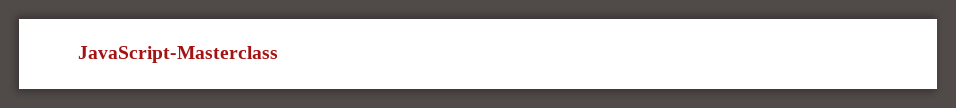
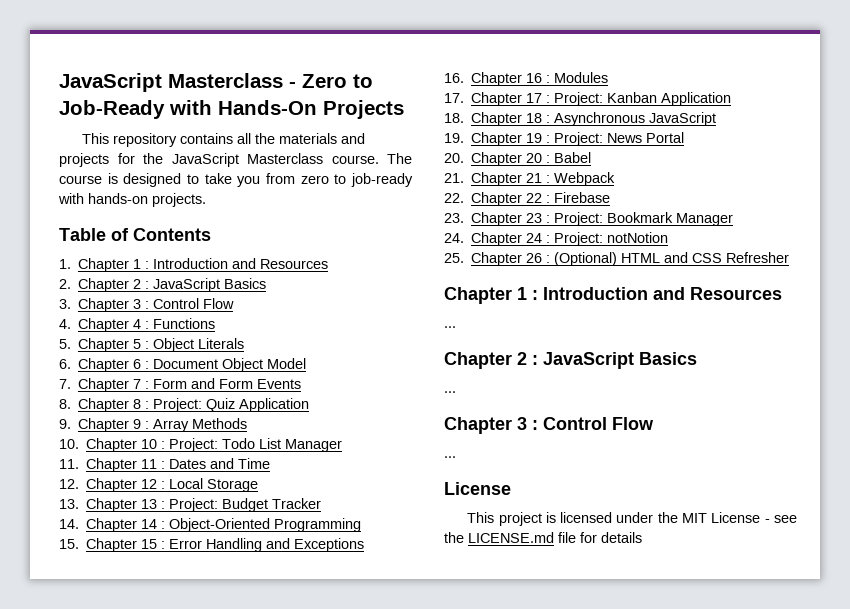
- JavaScript-Masterclass
+ JavaScript Masterclass - Zero to Job-Ready with Hands-On Projects
+ This repository contains all the materials and projects for the JavaScript Masterclass course. The course is designed to take you from zero to job-ready with hands-on projects.
+ Table of Contents
+ 1. Chapter 1 : Introduction and Resources
+ 2. Chapter 2 : JavaScript Basics
+ 3. Chapter 3 : Control Flow
+ 4. Chapter 4 : Functions
+ 5. Chapter 5 : Object Literals
+ 6. Chapter 6 : Document Object Model
+ 7. Chapter 7 : Form and Form Events
+ 8. Chapter 8 : Project: Quiz Application
+ 9. Chapter 9 : Array Methods
+ 10. Chapter 10 : Project: Todo List Manager
+ 11. Chapter 11 : Dates and Time
+ 12. Chapter 12 : Local Storage
+ 13. Chapter 13 : Project: Budget Tracker
+ 14. Chapter 14 : Object-Oriented Programming
+ 15. Chapter 15 : Error Handling and Exceptions
+ 16. Chapter 16 : Modules
+ 17. Chapter 17 : Project: Kanban Application
+ 18. Chapter 18 : Asynchronous JavaScript
+ 19. Chapter 19 : Project: News Portal
+ 20. Chapter 20 : Babel
+ 21. Chapter 21 : Webpack
+ 22. Chapter 22 : Firebase
+ 23. Chapter 23 : Project: Bookmark Manager
+ 24. Chapter 24 : Project: notNotion
+ 25. Chapter 26 : (Optional) HTML and CSS Refresher
+ Chapter 1 : Introduction and Resources
+ ...
+ Chapter 2 : JavaScript Basics
+ ...
+ Chapter 3 : Control Flow
+ ...
+ License
+ This project is licensed under the MIT License - see the LICENSE.md file for details

